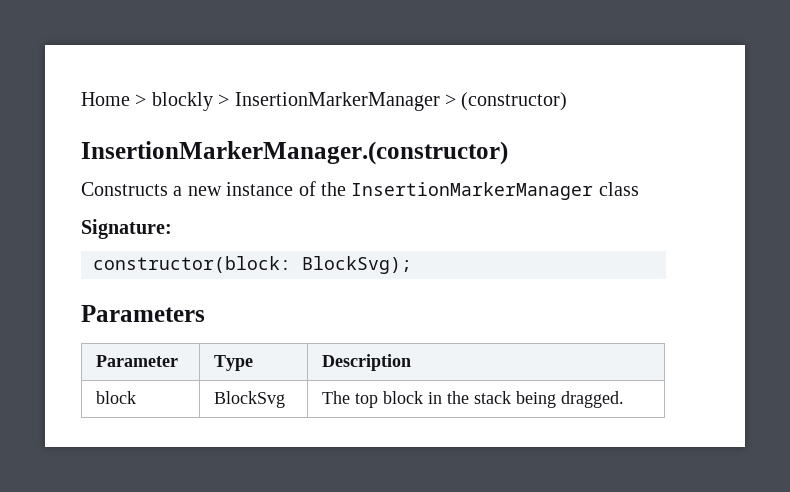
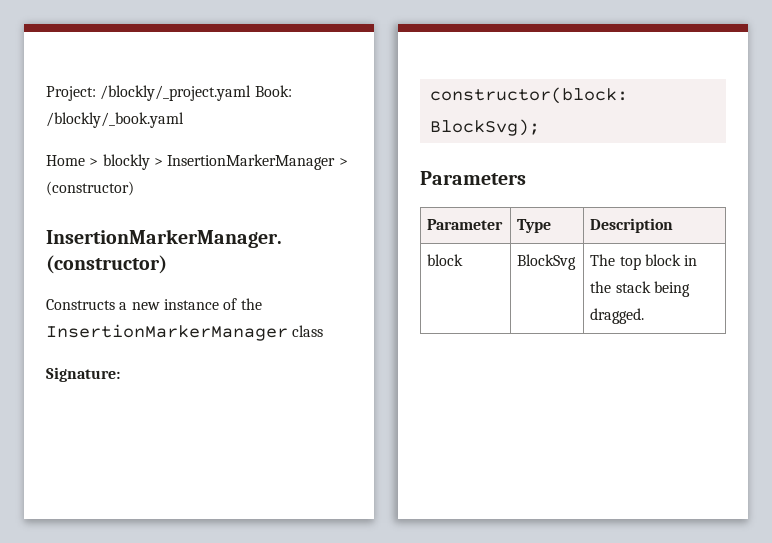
+ Project: /blockly/_project.yaml Book: /blockly/_book.yaml

